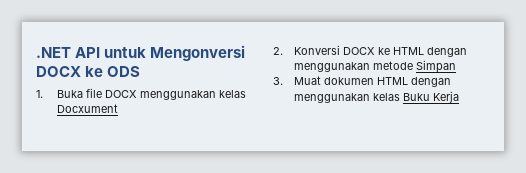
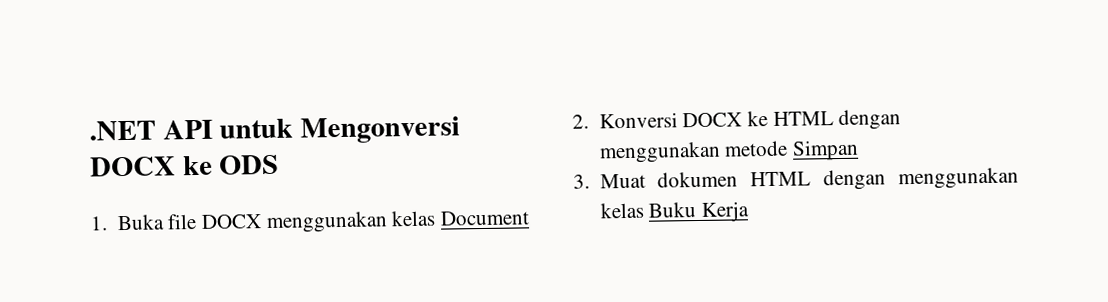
- 1. Buka file DOCX menggunakan kelas Docxument
+ 1. Buka file DOCX menggunakan kelas Document

